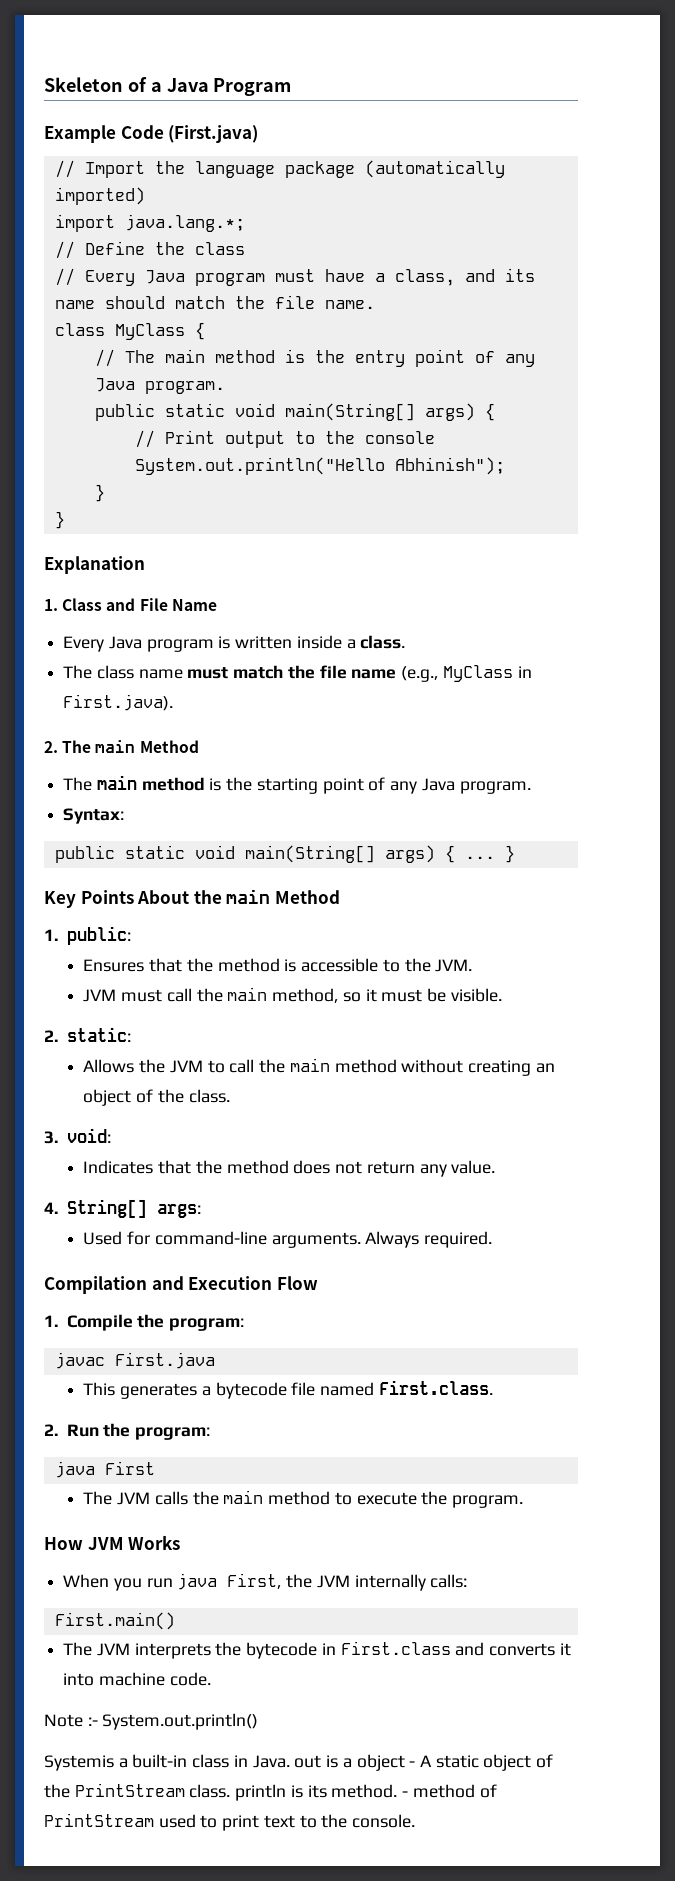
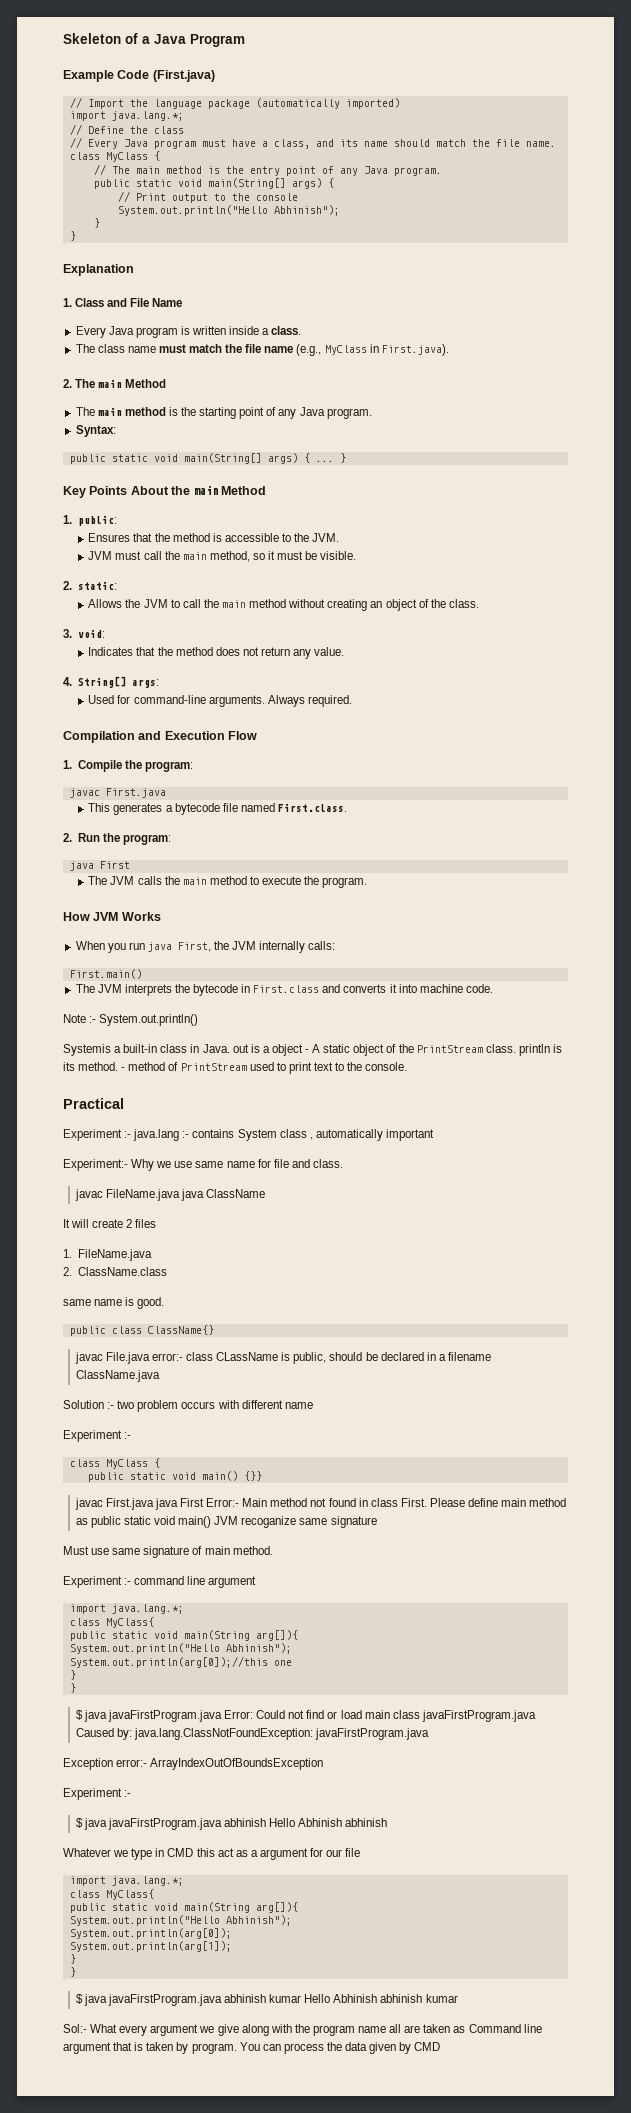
+ Practical
+ Experiment :- java.lang :- contains System class , automatically important
+ Experiment:- Why we use same name for file and class.
+ javac FileName.java java ClassName
+ It will create 2 files
+ 1. FileName.java
+ 2. ClassName.class
+ same name is good.
+ public class ClassName{}
+ javac File.java error:- class CLassName is public, should be declared in a filename ClassName.java
+ Solution :- two problem occurs with different name
+ Experiment :-
+ class MyClass {
+ public static void main() {}}
+ javac First.java java First Error:- Main method not found in class First. Please define main method as public static void main() JVM recoganize same signature
+ Must use same signature of main method.
+ Experiment :- command line argument
+ import java.lang.*;
+ class MyClass{
+ public static void main(String arg[]){
+ System.out.println("Hello Abhinish");
+ System.out.println(arg[0]);//this one
+ }
+ }
+ $ java javaFirstProgram.java Error: Could not find or load main class javaFirstProgram.java Caused by: java.lang.ClassNotFoundException: javaFirstProgram.java
+ Exception error:- ArrayIndexOutOfBoundsException
+ Experiment :-
+ $ java javaFirstProgram.java abhinish Hello Abhinish abhinish
+ Whatever we type in CMD this act as a argument for our file
+ import java.lang.*;
+ class MyClass{
+ public static void main(String arg[]){
+ System.out.println("Hello Abhinish");
+ System.out.println(arg[0]);
+ System.out.println(arg[1]);
+ }
+ }
+ $ java javaFirstProgram.java abhinish kumar Hello Abhinish abhinish kumar
+ Sol:- What every argument we give along with the program name all are taken as Command line argument that is taken by program. You can process the data given by CMD

